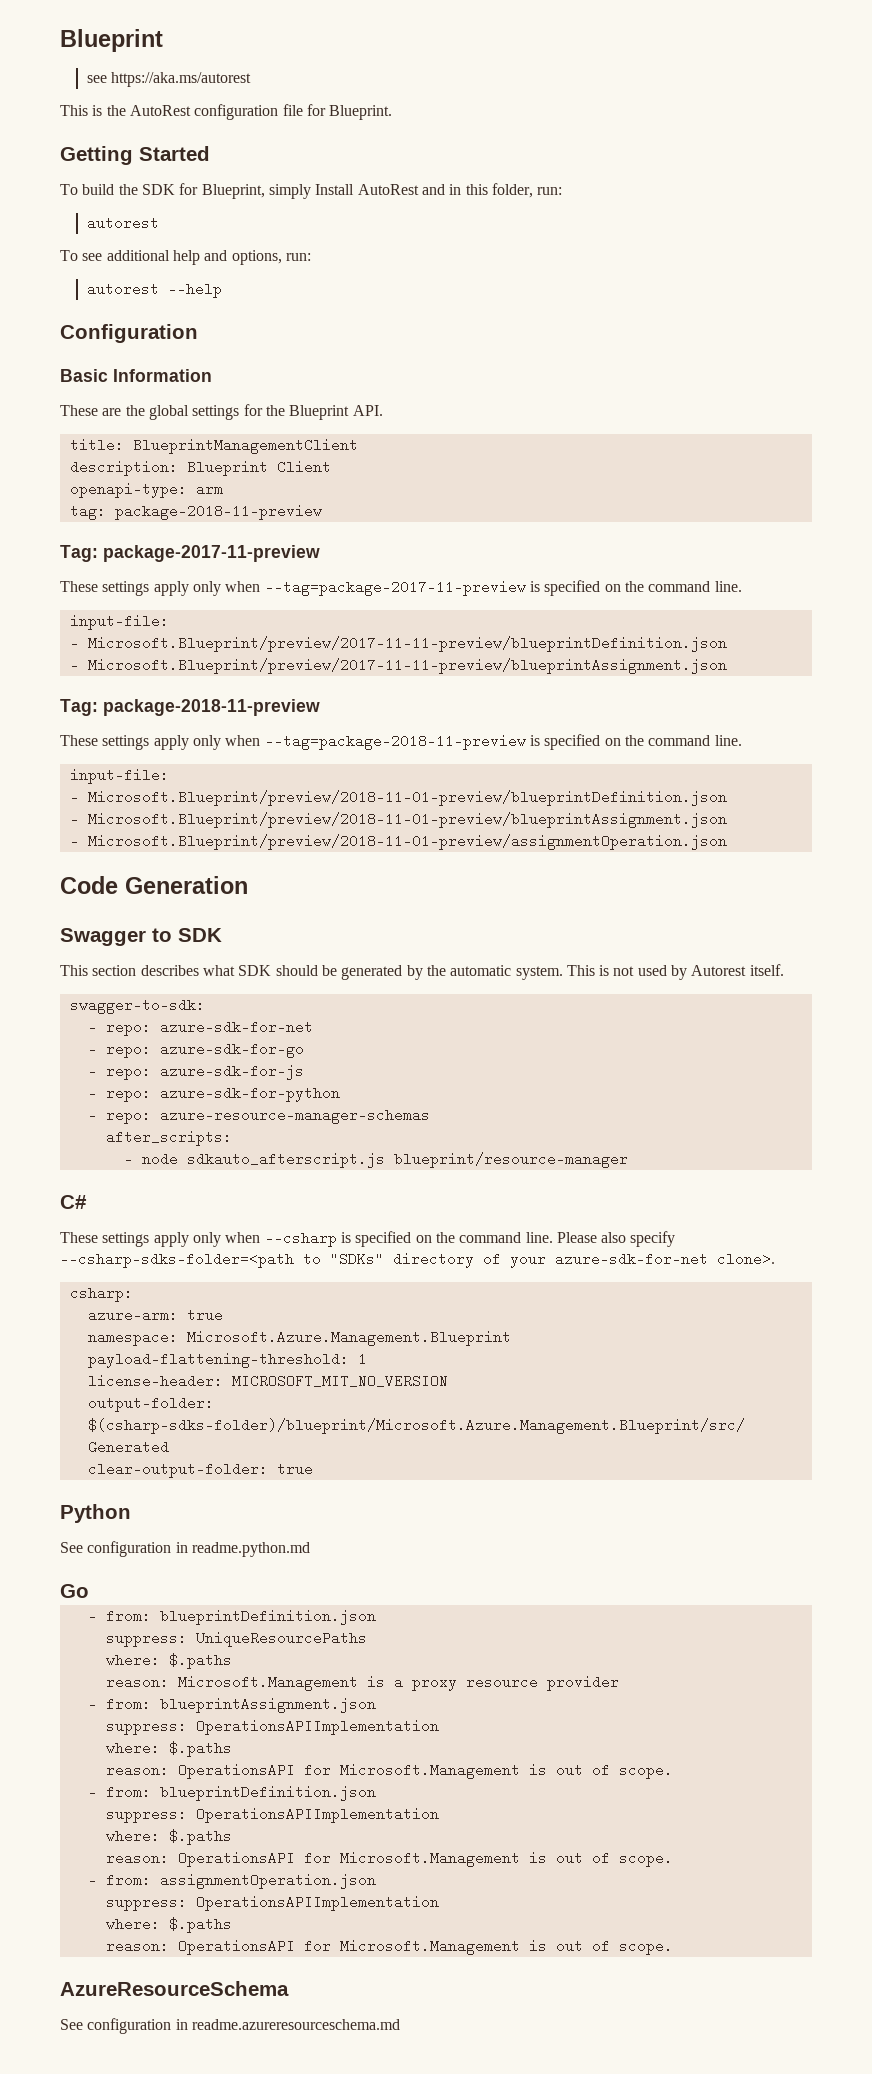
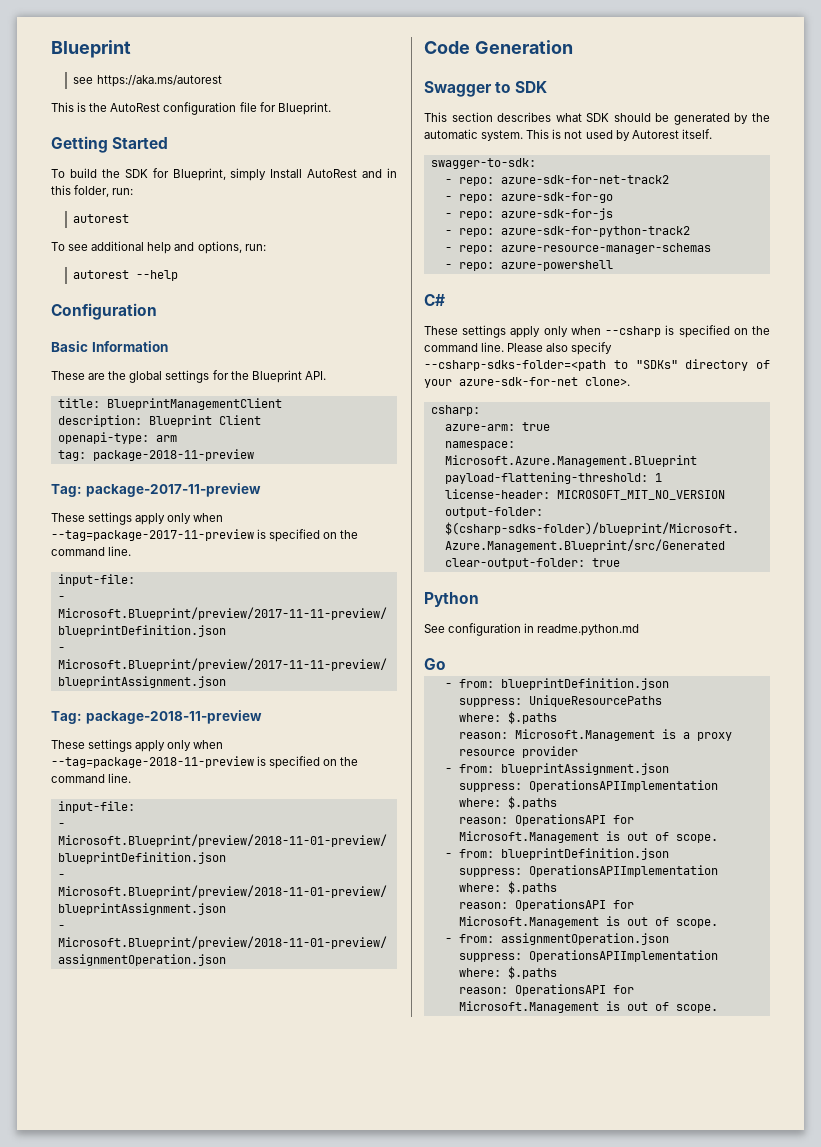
- - repo: azure-sdk-for-net
+ - repo: azure-sdk-for-net-track2
- - repo: azure-sdk-for-python
+ - repo: azure-sdk-for-python-track2
- after_scripts:
- - node sdkauto_afterscript.js blueprint/resource-manager
+ - repo: azure-powershell
- AzureResourceSchema
- See configuration in readme.azureresourceschema.md

